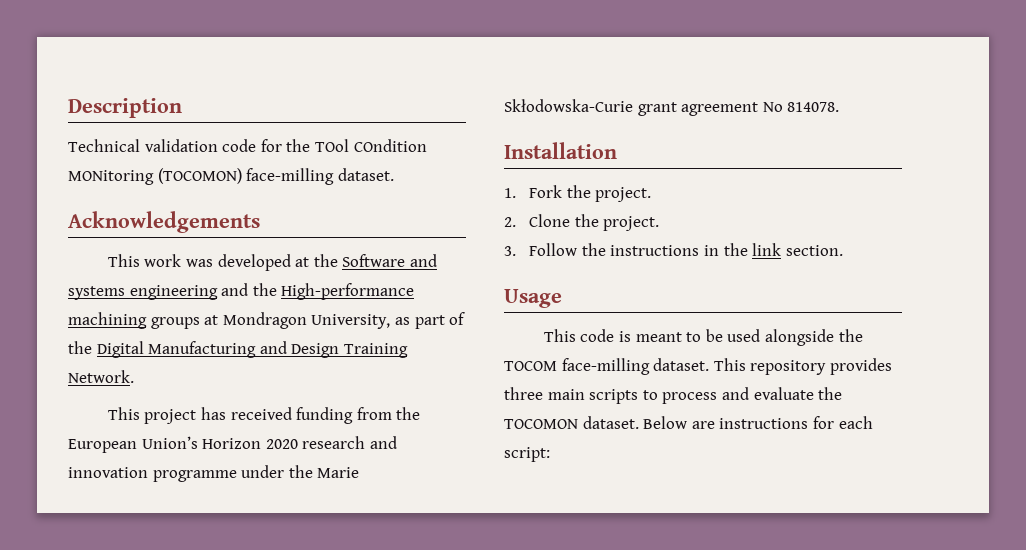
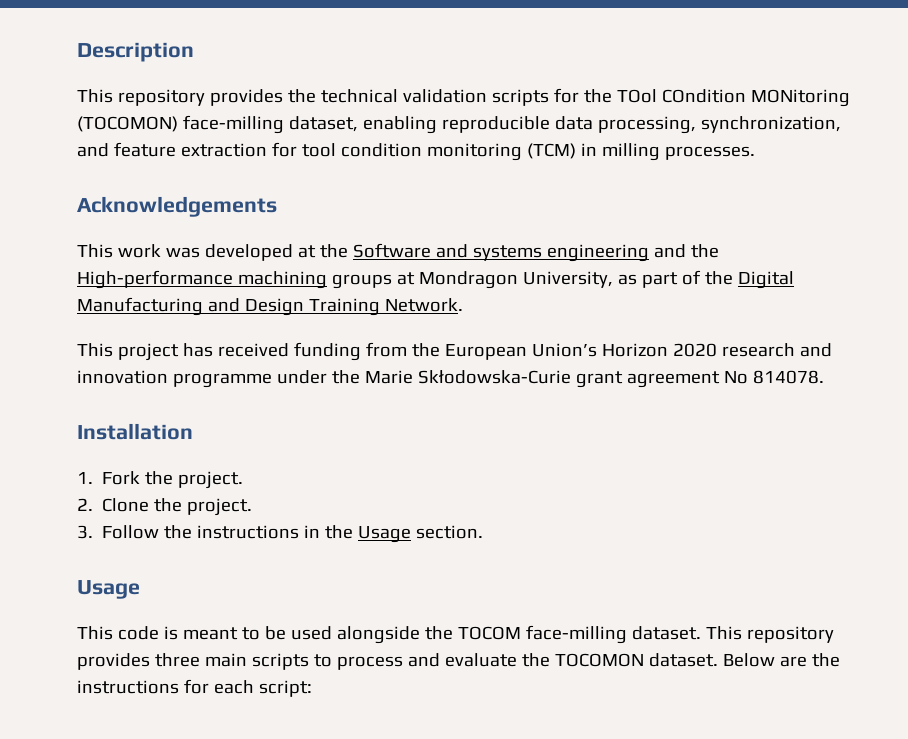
- Technical validation code for the TOol COndition MONitoring (TOCOMON) face-milling dataset.
+ This repository provides the technical validation scripts for the TOol COndition MONitoring (TOCOMON) face-milling dataset, enabling reproducible data processing, synchronization, and feature extraction for tool condition monitoring (TCM) in milling processes.
- 3. Follow the instructions in the link section.
+ 3. Follow the instructions in the Usage section.
- Below are instructions for each script:
+ Below are the instructions for each script:

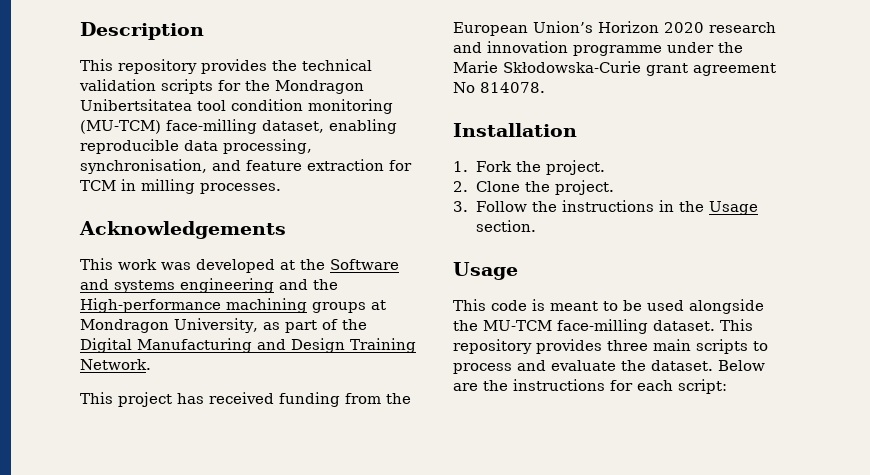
- This repository provides the technical validation scripts for the TOol COndition MONitoring (TOCOMON) face-milling dataset, enabling reproducible data processing, synchronization, and feature extraction for tool condition monitoring (TCM) in milling processes.
+ This repository provides the technical validation scripts for the Mondragon Unibertsitatea tool condition monitoring (MU-TCM) face-milling dataset, enabling reproducible data processing, synchronisation, and feature extraction for TCM in milling processes.
- This code is meant to be used alongside the TOCOM face-milling dataset.
+ This code is meant to be used alongside the MU-TCM face-milling dataset.
- This repository provides three main scripts to process and evaluate the TOCOMON dataset.
+ This repository provides three main scripts to process and evaluate the dataset.

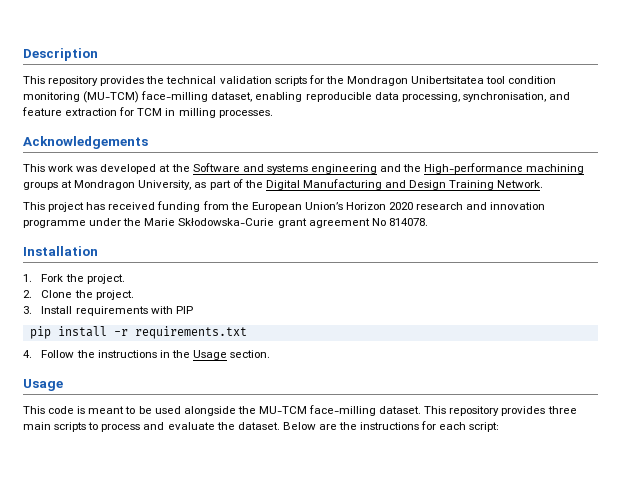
- 3. Follow the instructions in the Usage section.
+ 3. Install requirements with PIP
+ pip install -r requirements.txt
+ 4. Follow the instructions in the Usage section.

